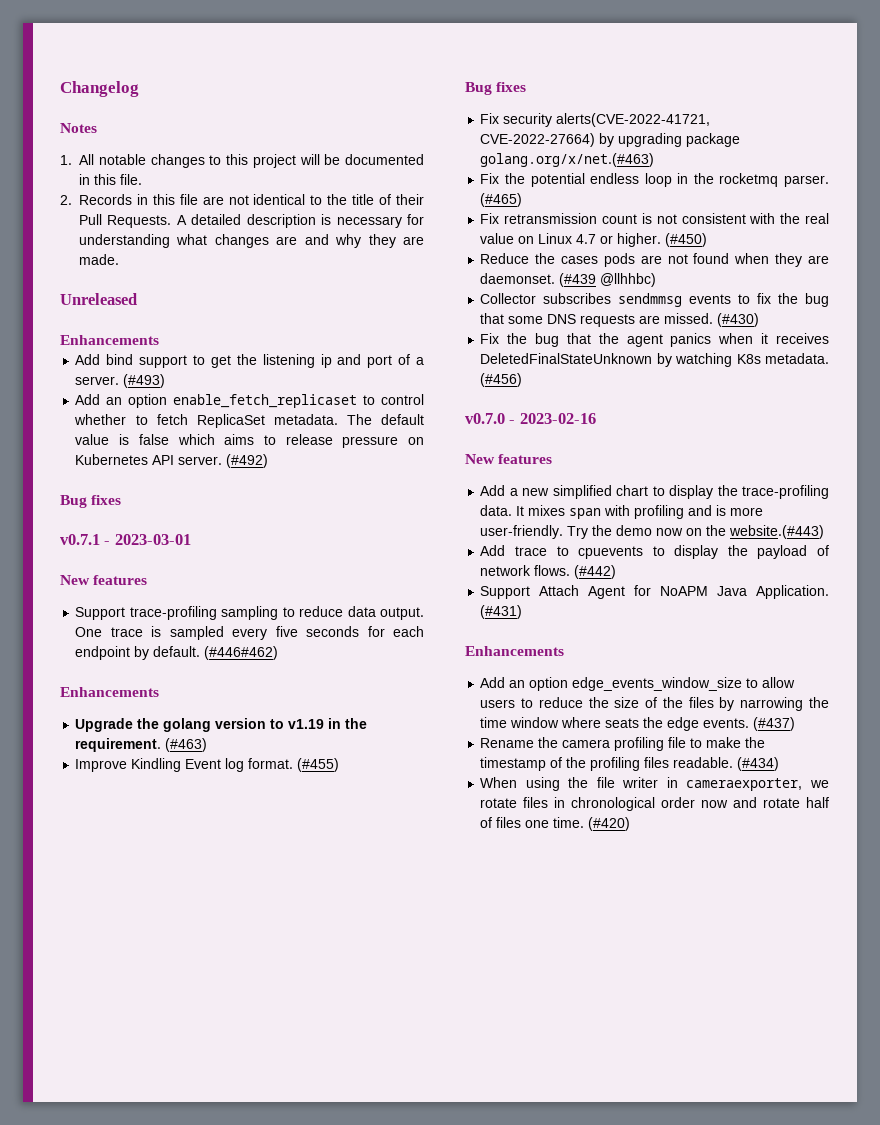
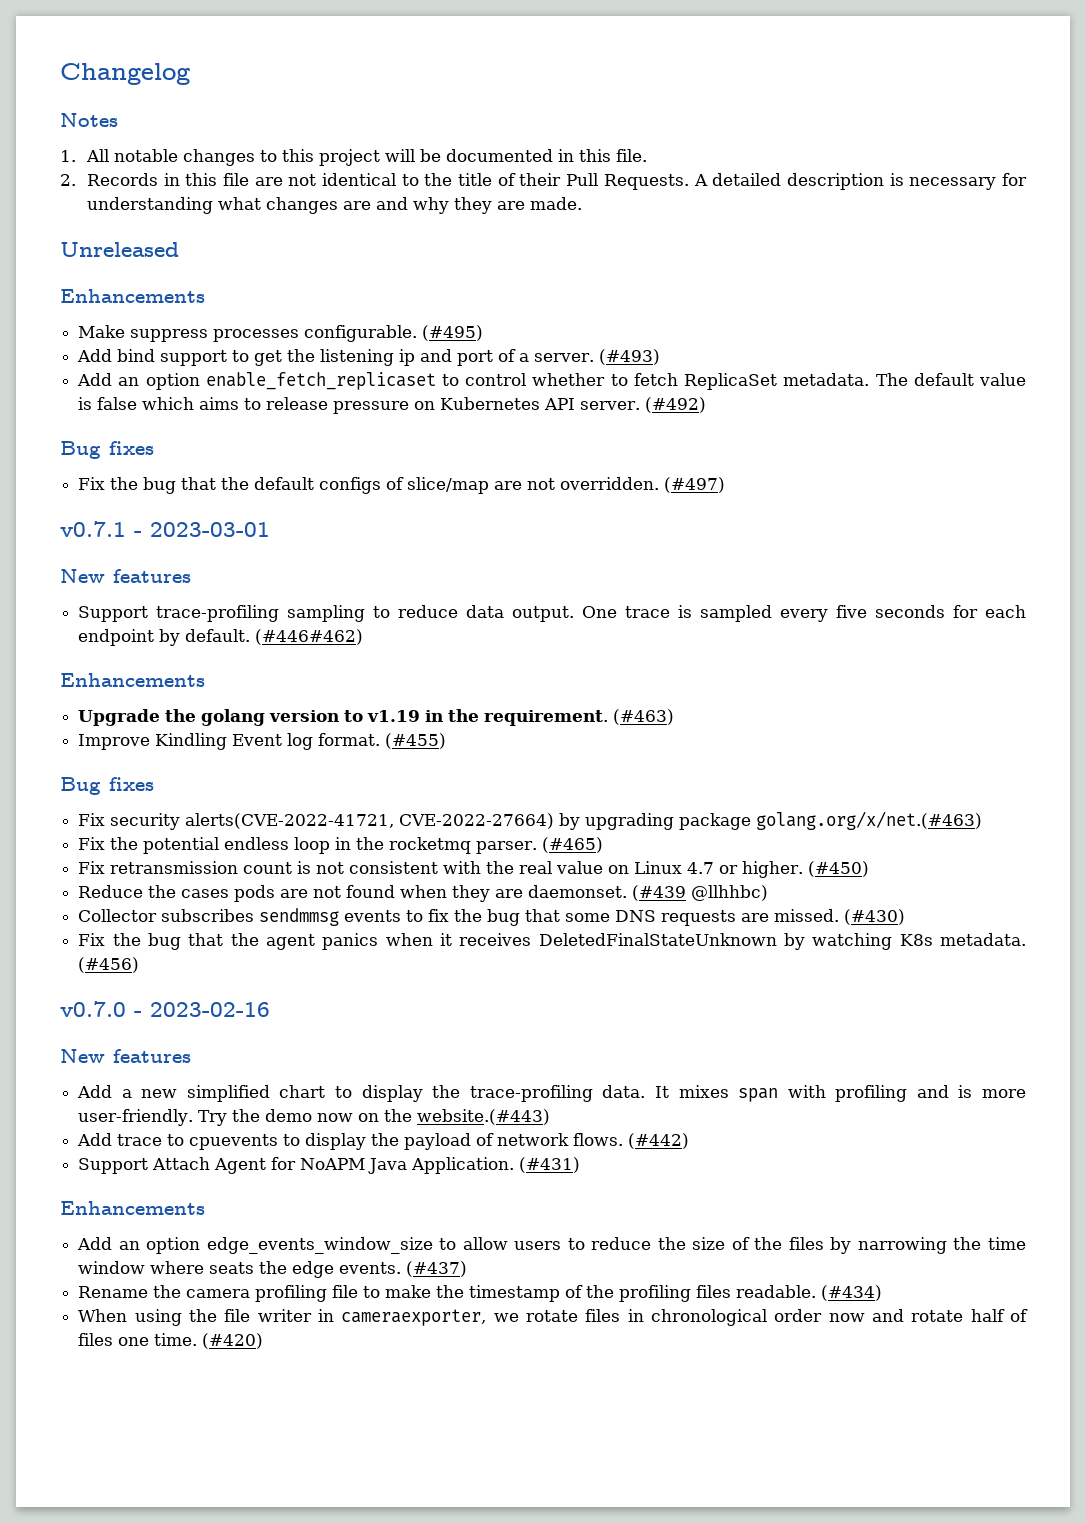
+ Make suppress processes configurable. (#495)
+ Fix the bug that the default configs of slice/map are not overridden. (#497)

